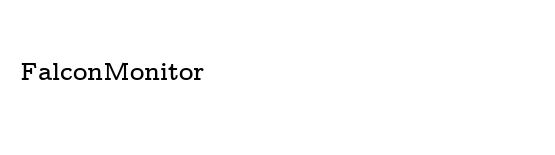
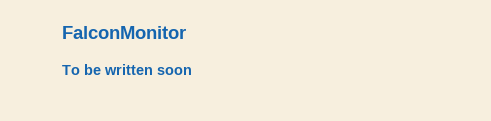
+ To be written soon

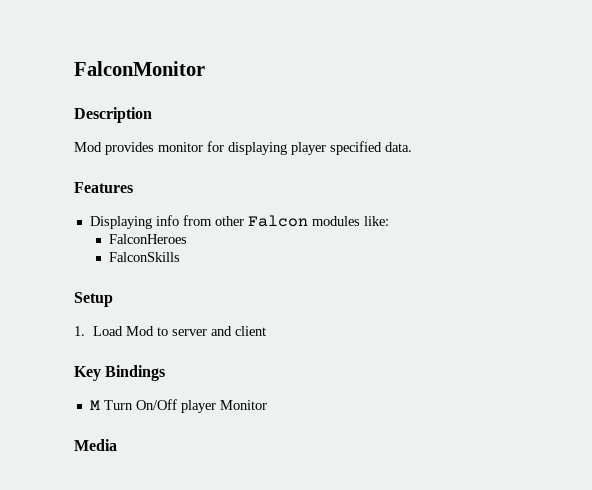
- To be written soon
+ Description
+ Mod provides monitor for displaying player specified data.
+ Features
+ Displaying info from other Falcon modules like:
+ FalconHeroes
+ FalconSkills
+ Setup
+ 1. Load Mod to server and client
+ Key Bindings
+ M Turn On/Off player Monitor
+ Media

